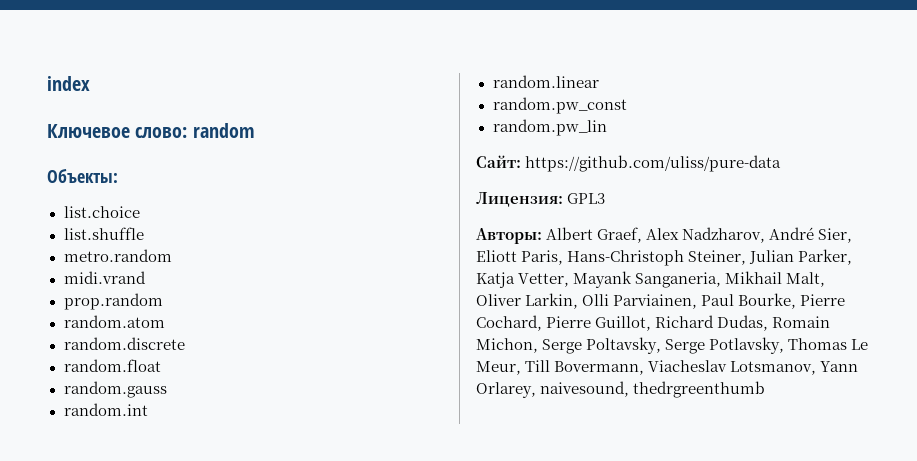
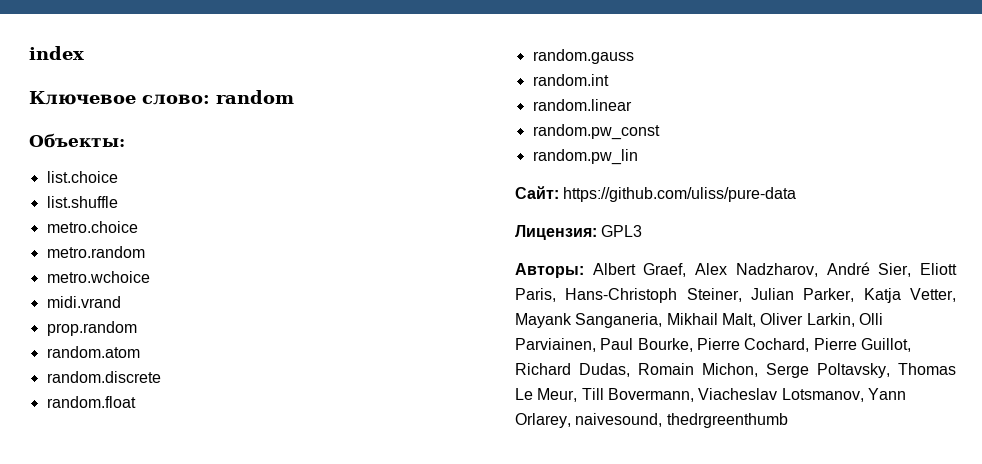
+ metro.choice
+ metro.wchoice
- Авторы: Albert Graef, Alex Nadzharov, André Sier, Eliott Paris, Hans-Christoph Steiner, Julian Parker, Katja Vetter, Mayank Sanganeria, Mikhail Malt, Oliver Larkin, Olli Parviainen, Paul Bourke, Pierre Cochard, Pierre Guillot, Richard Dudas, Romain Michon, Serge Poltavsky, Serge Potlavsky, Thomas Le Meur, Till Bovermann, Viacheslav Lotsmanov, Yann Orlarey, naivesound, thedrgreenthumb
+ Авторы: Albert Graef, Alex Nadzharov, André Sier, Eliott Paris, Hans-Christoph Steiner, Julian Parker, Katja Vetter, Mayank Sanganeria, Mikhail Malt, Oliver Larkin, Olli Parviainen, Paul Bourke, Pierre Cochard, Pierre Guillot, Richard Dudas, Romain Michon, Serge Poltavsky, Thomas Le Meur, Till Bovermann, Viacheslav Lotsmanov, Yann Orlarey, naivesound, thedrgreenthumb

